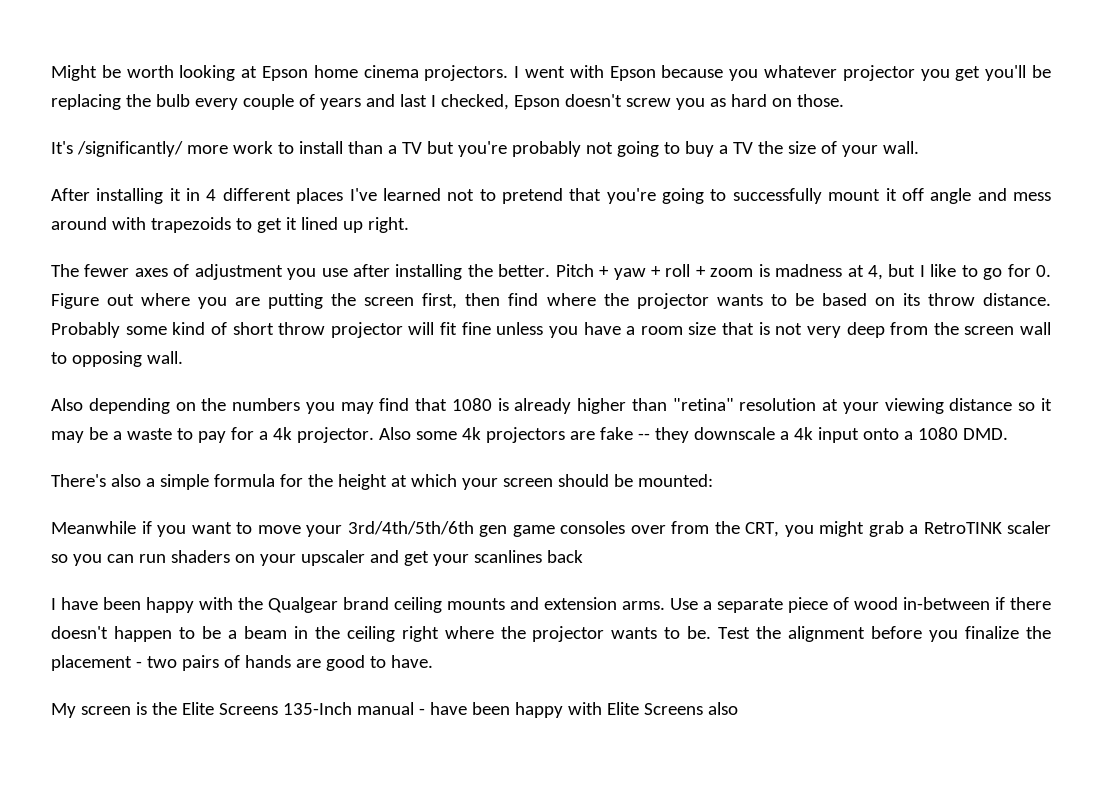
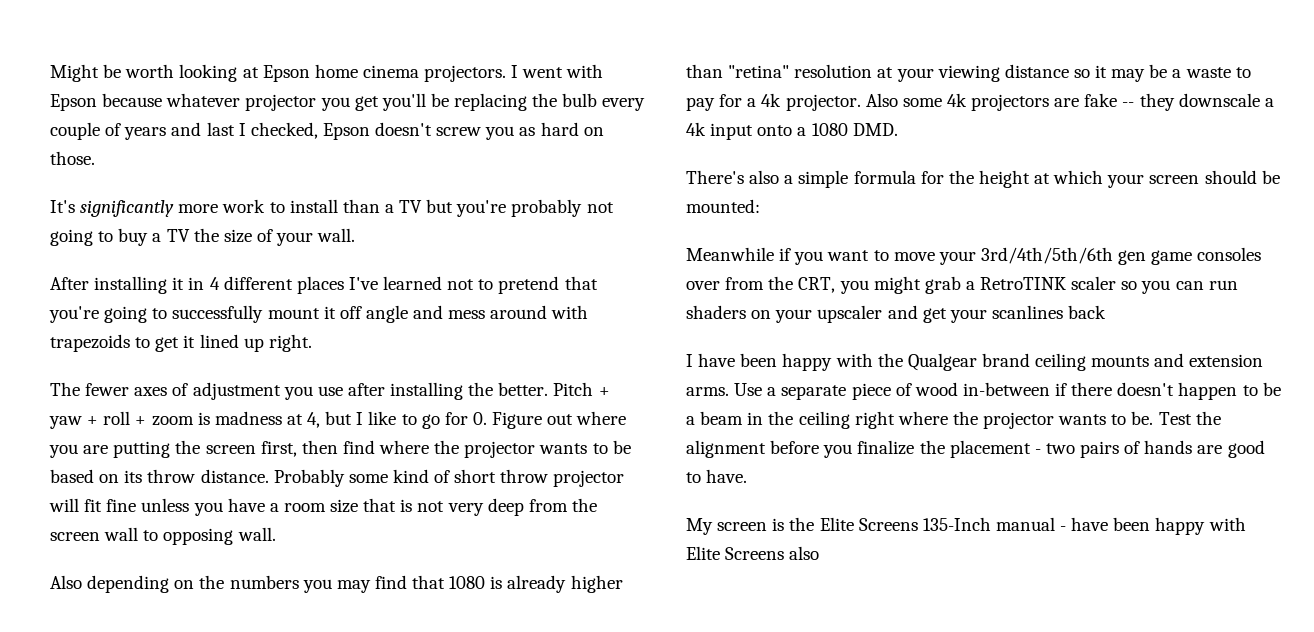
- I went with Epson because you whatever projector you get you'll be replacing the bulb every couple of years and last I checked, Epson doesn't screw you as hard on those.
+ I went with Epson because whatever projector you get you'll be replacing the bulb every couple of years and last I checked, Epson doesn't screw you as hard on those.
- It's /significantly/ more work to install than a TV but you're probably not going to buy a TV the size of your wall.
+ It's significantly more work to install than a TV but you're probably not going to buy a TV the size of your wall.

